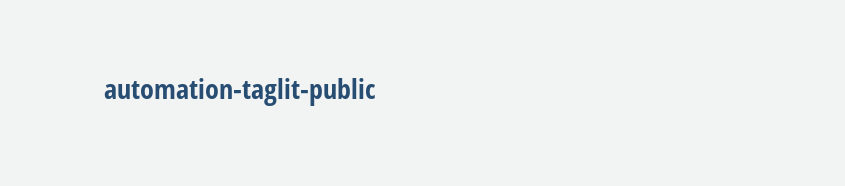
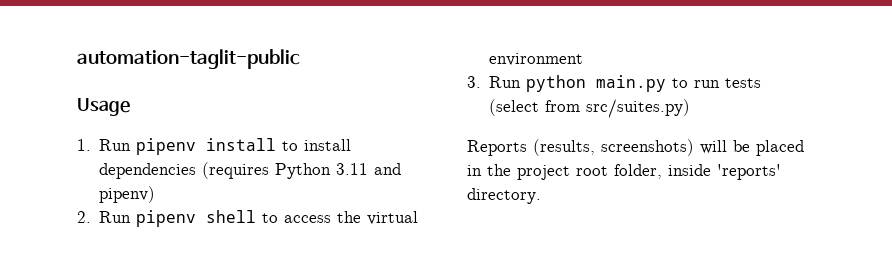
+ Usage
+ 1. Run pipenv install to install dependencies (requires Python 3.11 and pipenv)
+ 2. Run pipenv shell to access the virtual environment
+ 3. Run python main.py to run tests (select from src/suites.py)
+ Reports (results, screenshots) will be placed in the project root folder, inside 'reports' directory.

